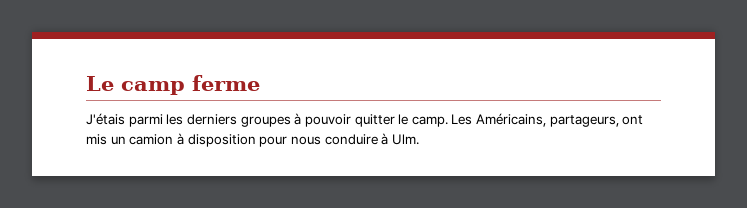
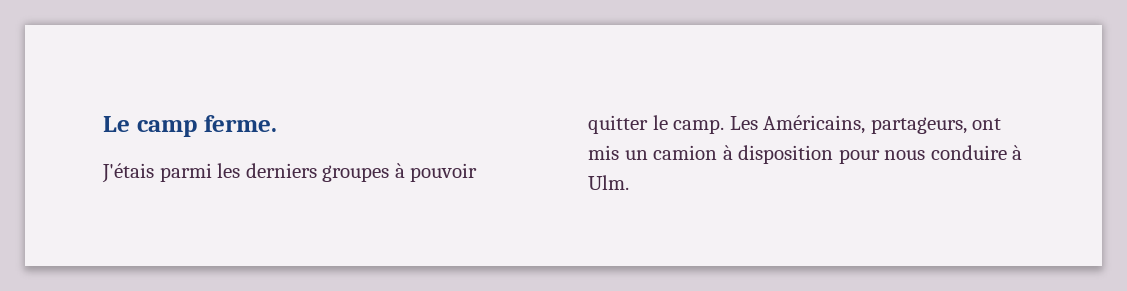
- Le camp ferme
+ Le camp ferme.

